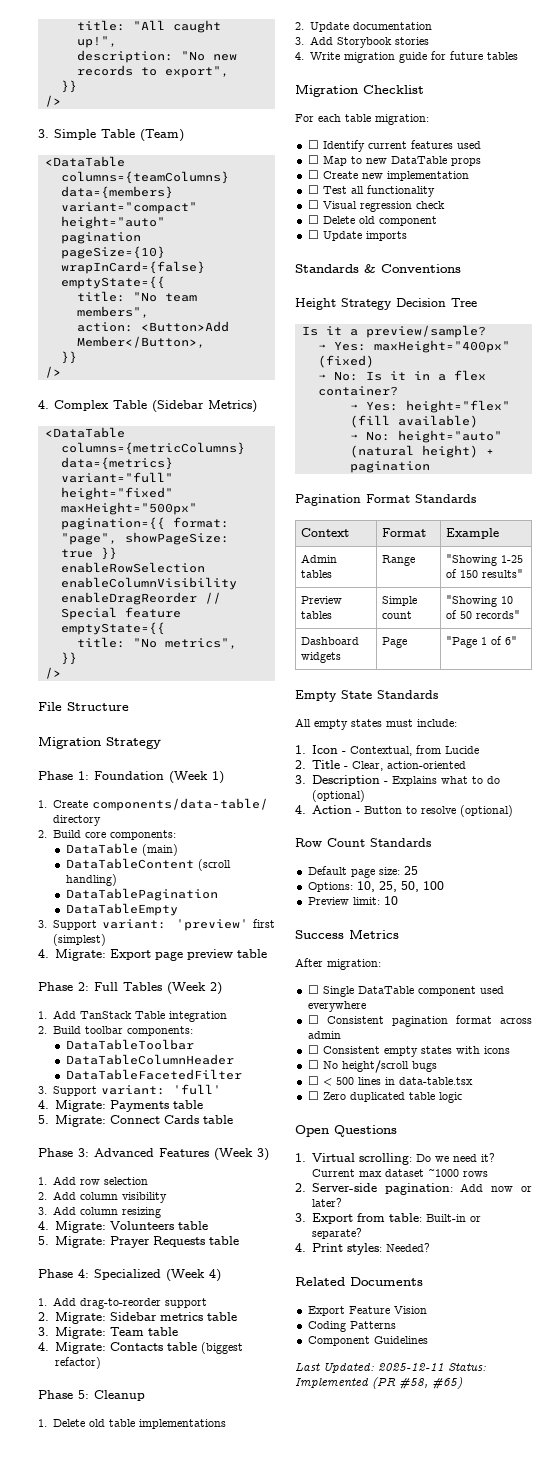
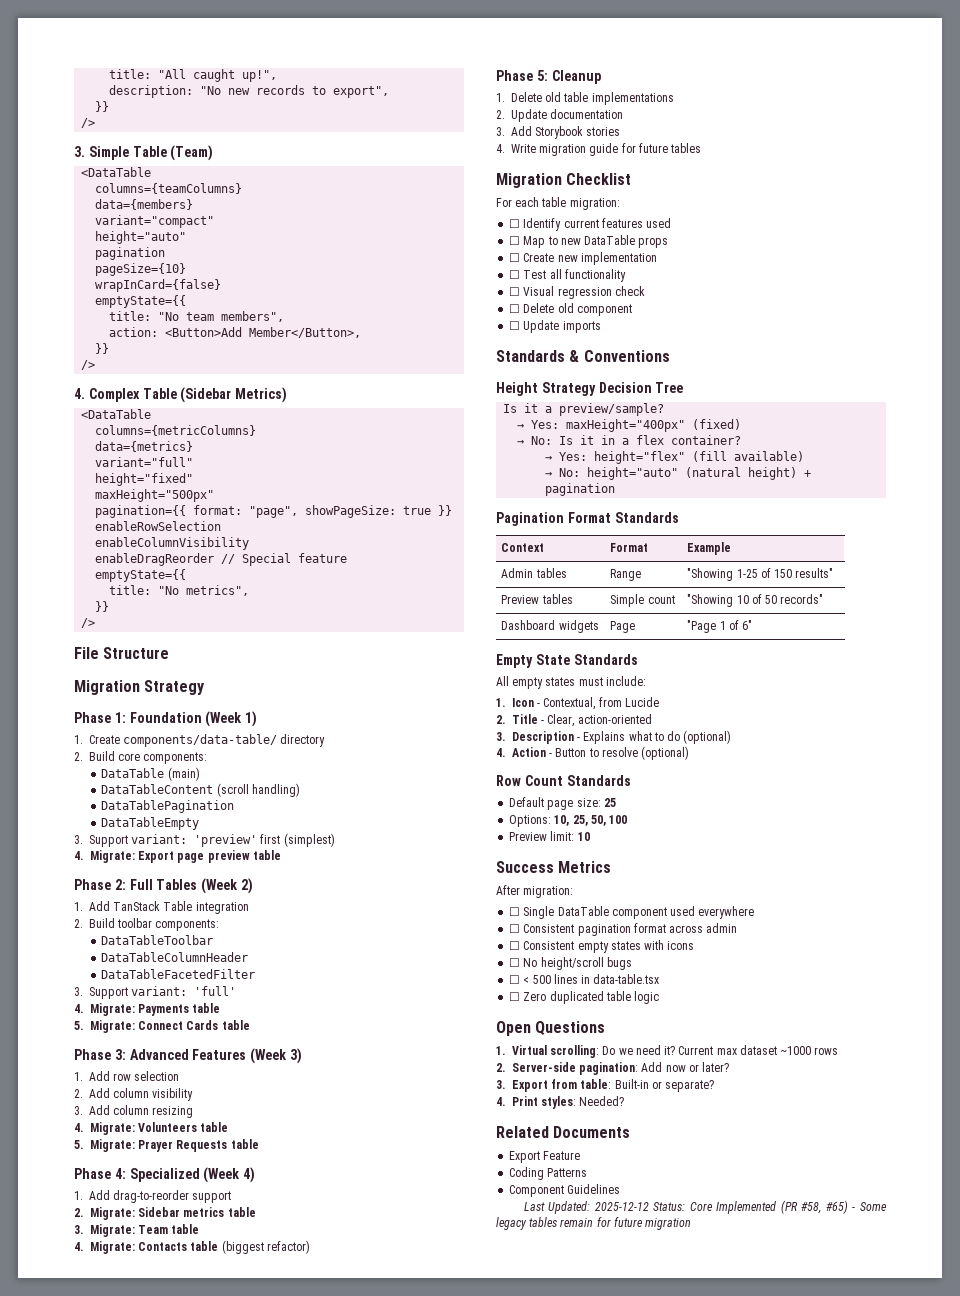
- Export Feature Vision
+ Export Feature
- Last Updated: 2025-12-11 Status: Implemented (PR #58, #65)
+ Last Updated: 2025-12-12 Status: Core Implemented (PR #58, #65) - Some legacy tables remain for future migration

